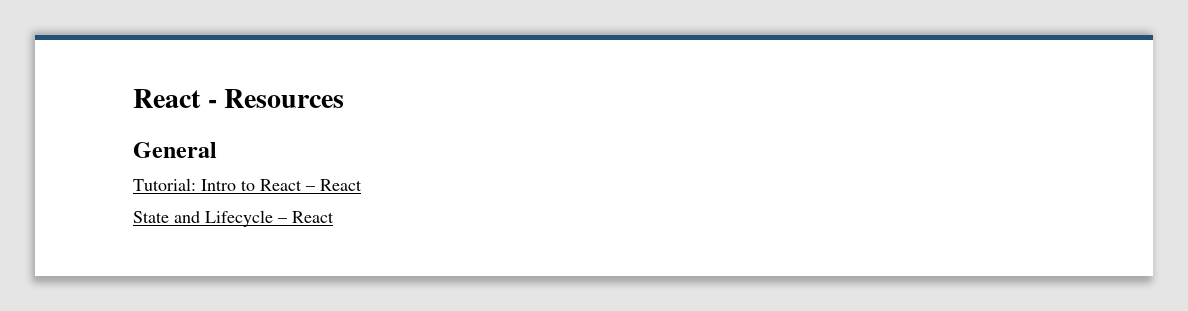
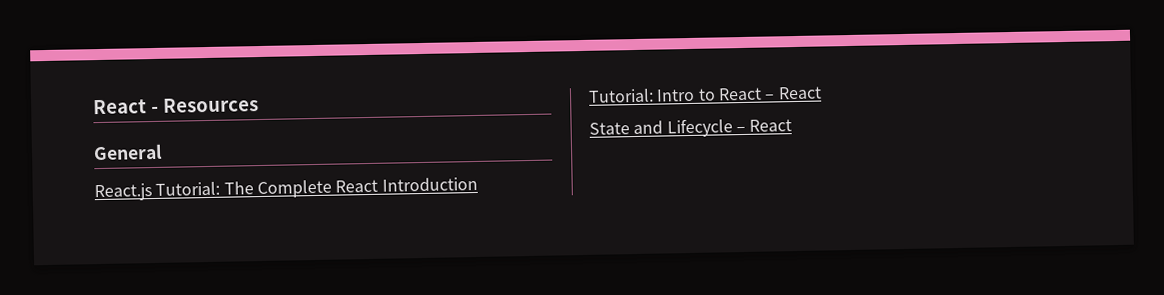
+ React.js Tutorial: The Complete React Introduction

